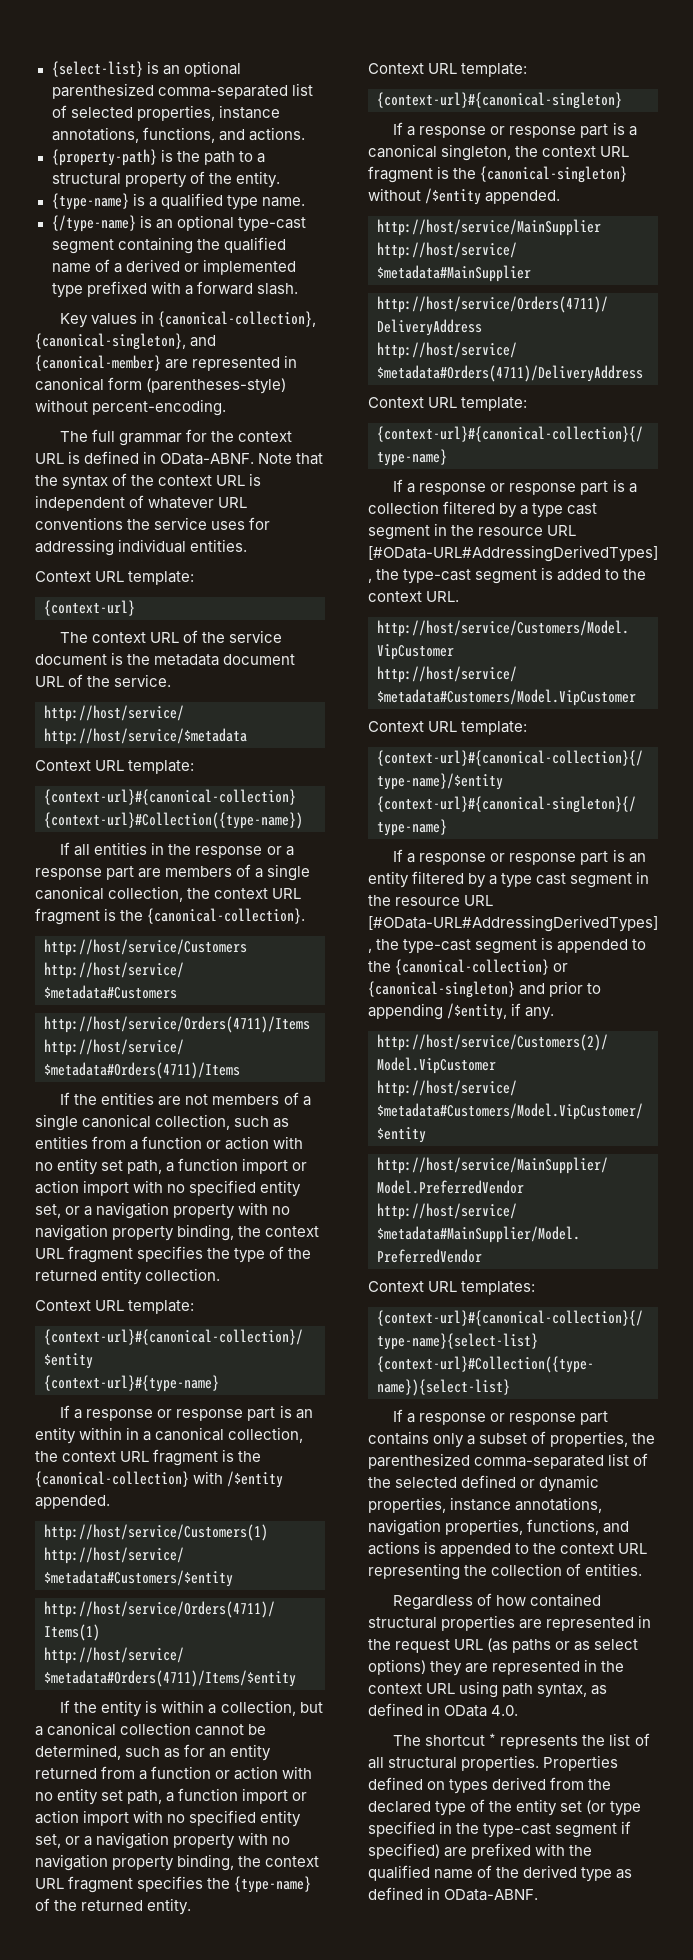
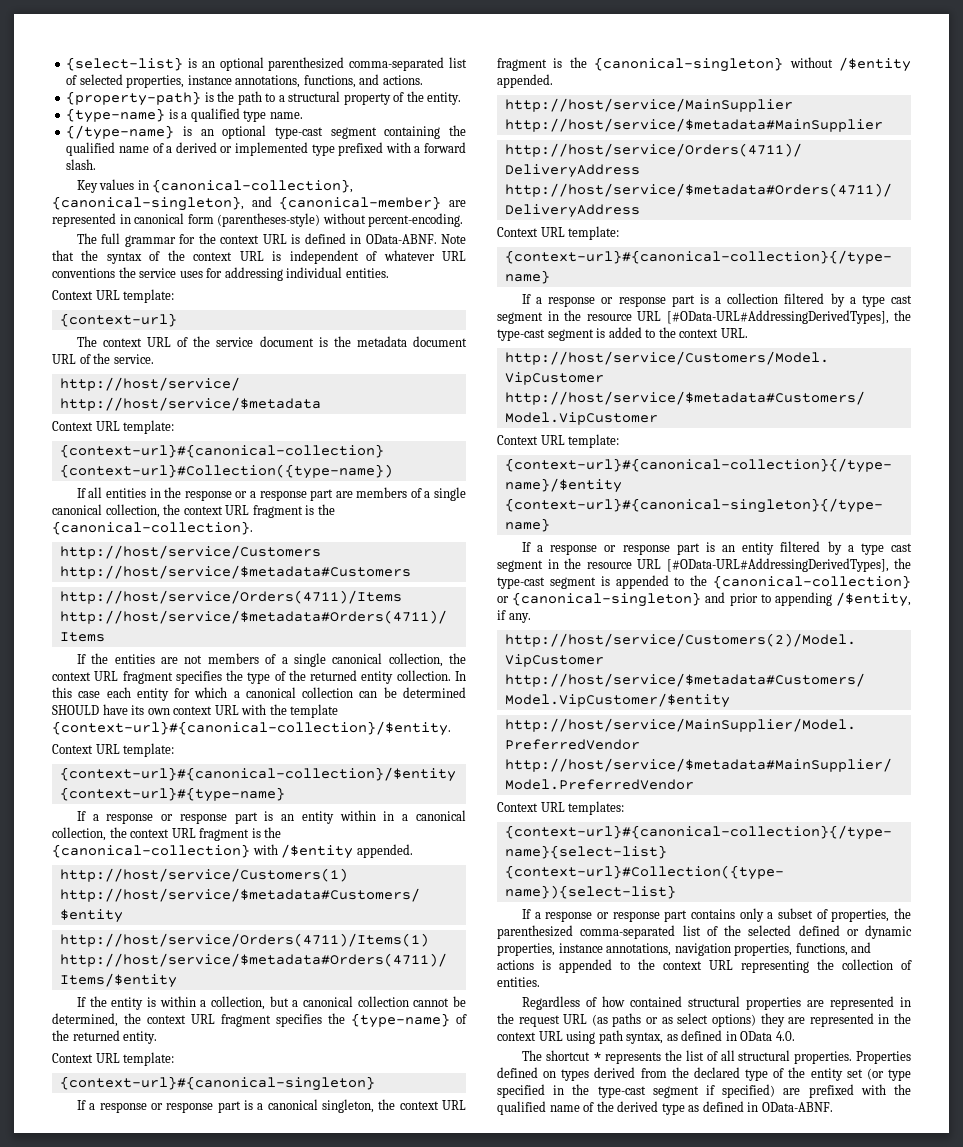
- If the entities are not members of a single canonical collection, such as entities from a function or action with no entity set path, a function import or action import with no specified entity set, or a navigation property with no navigation property binding, the context URL fragment specifies the type of the returned entity collection.
+ If the entities are not members of a single canonical collection, the context URL fragment specifies the type of the returned entity collection. In this case each entity for which a canonical collection can be determined SHOULD have its own context URL with the template {context-url}#{canonical-collection}/$entity.
- If the entity is within a collection, but a canonical collection cannot be determined, such as for an entity returned from a function or action with no entity set path, a function import or action import with no specified entity set, or a navigation property with no navigation property binding, the context URL fragment specifies the {type-name} of the returned entity.
+ If the entity is within a collection, but a canonical collection cannot be determined, the context URL fragment specifies the {type-name} of the returned entity.

